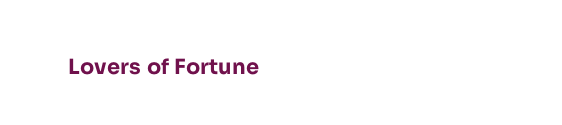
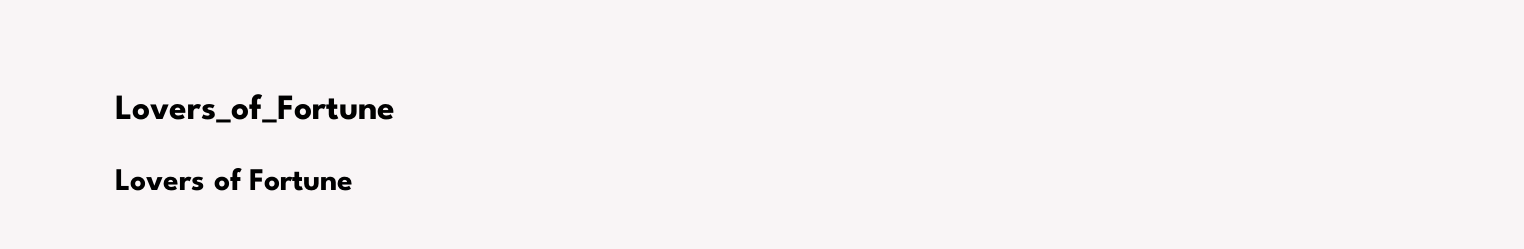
+ Lovers_of_Fortune

